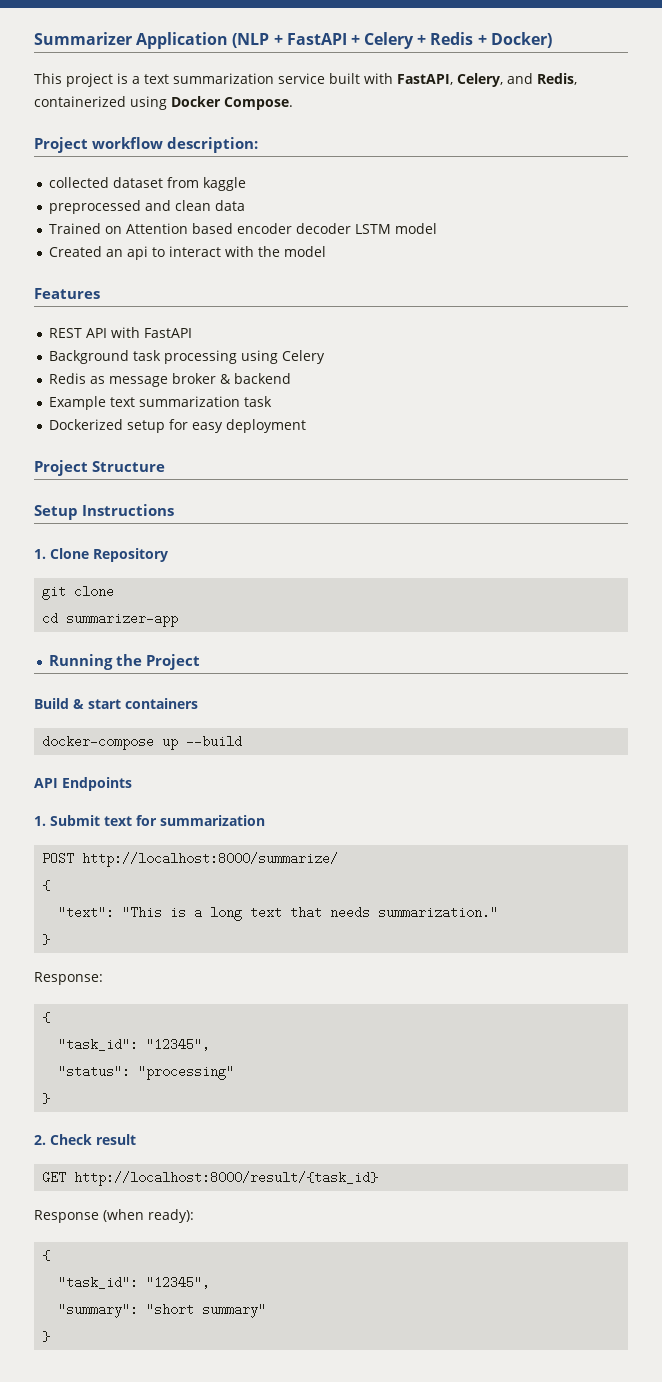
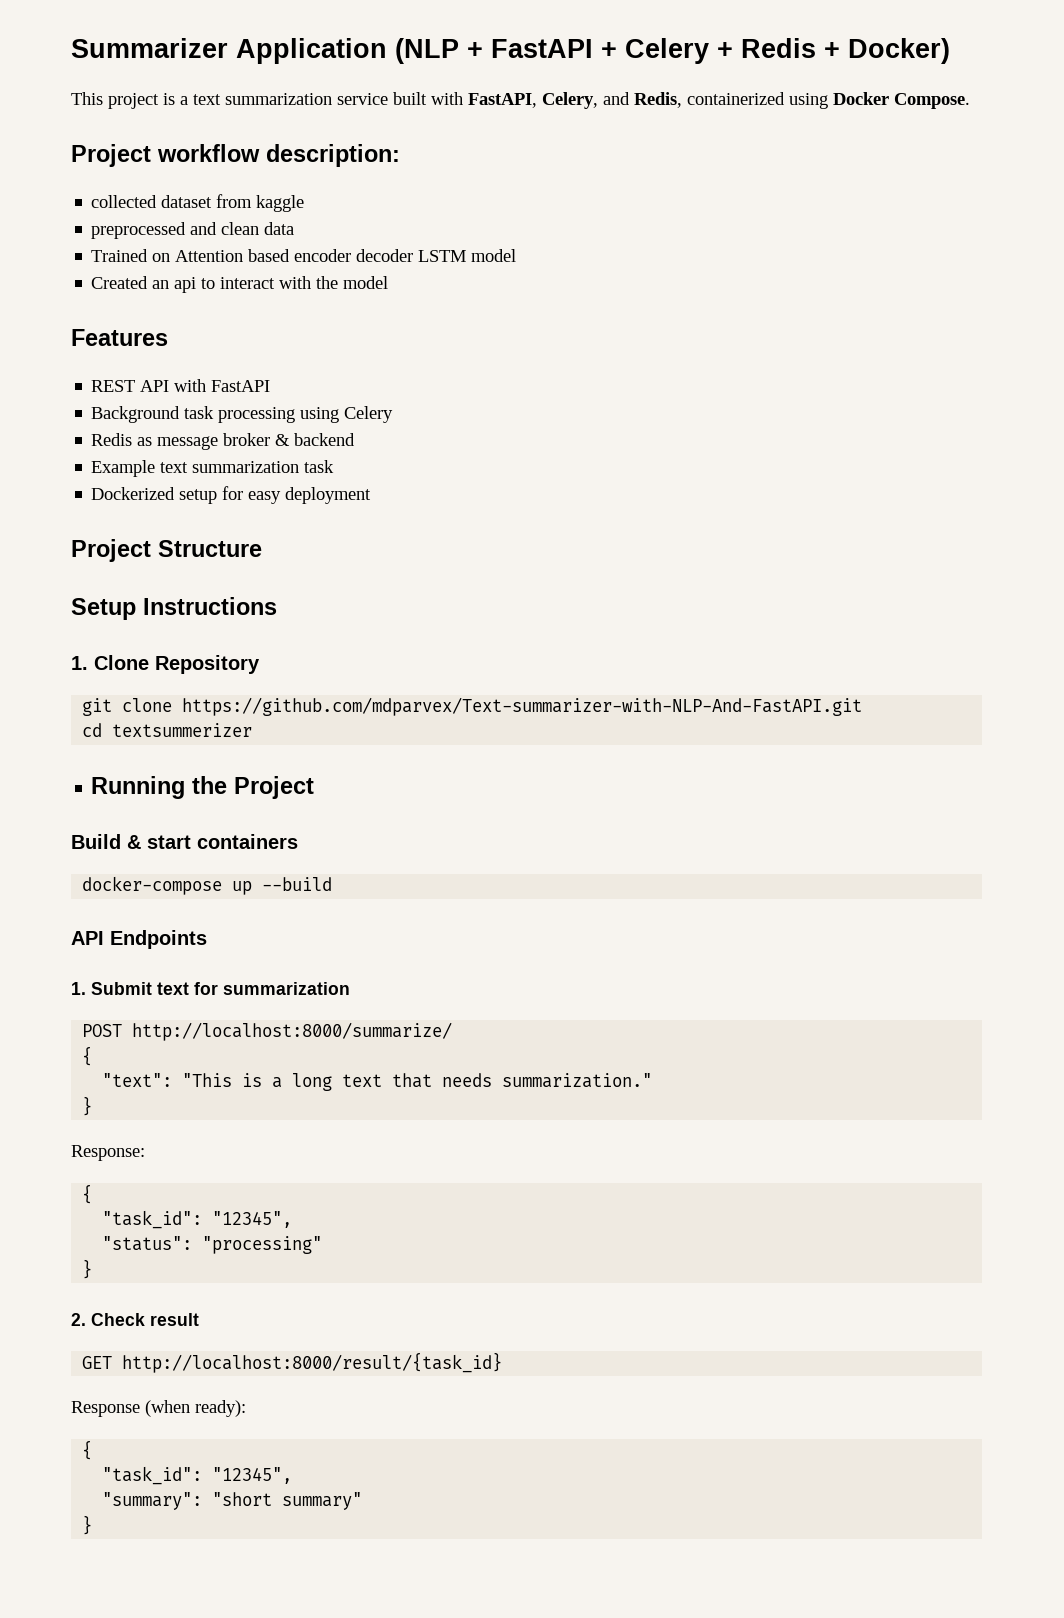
- git clone
+ git clone https://github.com/mdparvex/Text-summarizer-with-NLP-And-FastAPI.git
- cd summarizer-app
+ cd textsummerizer

